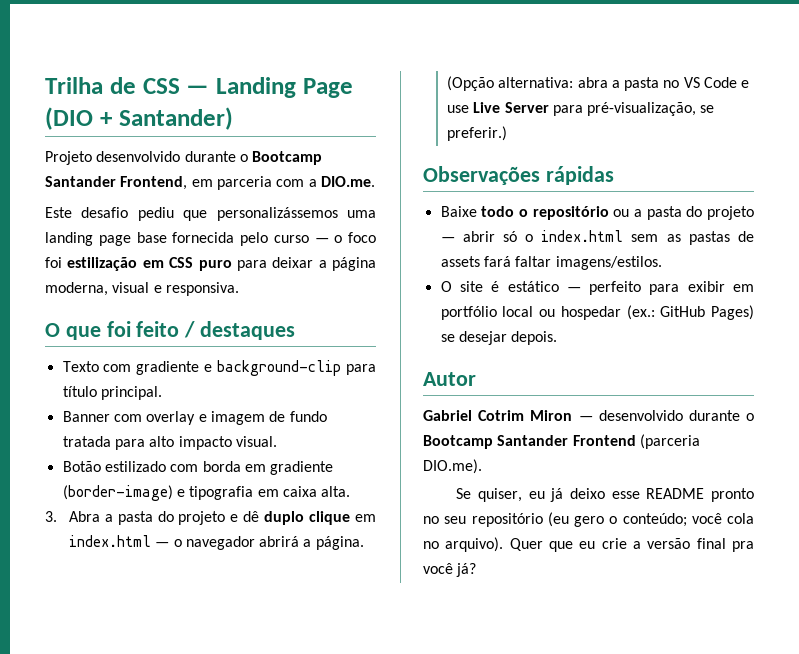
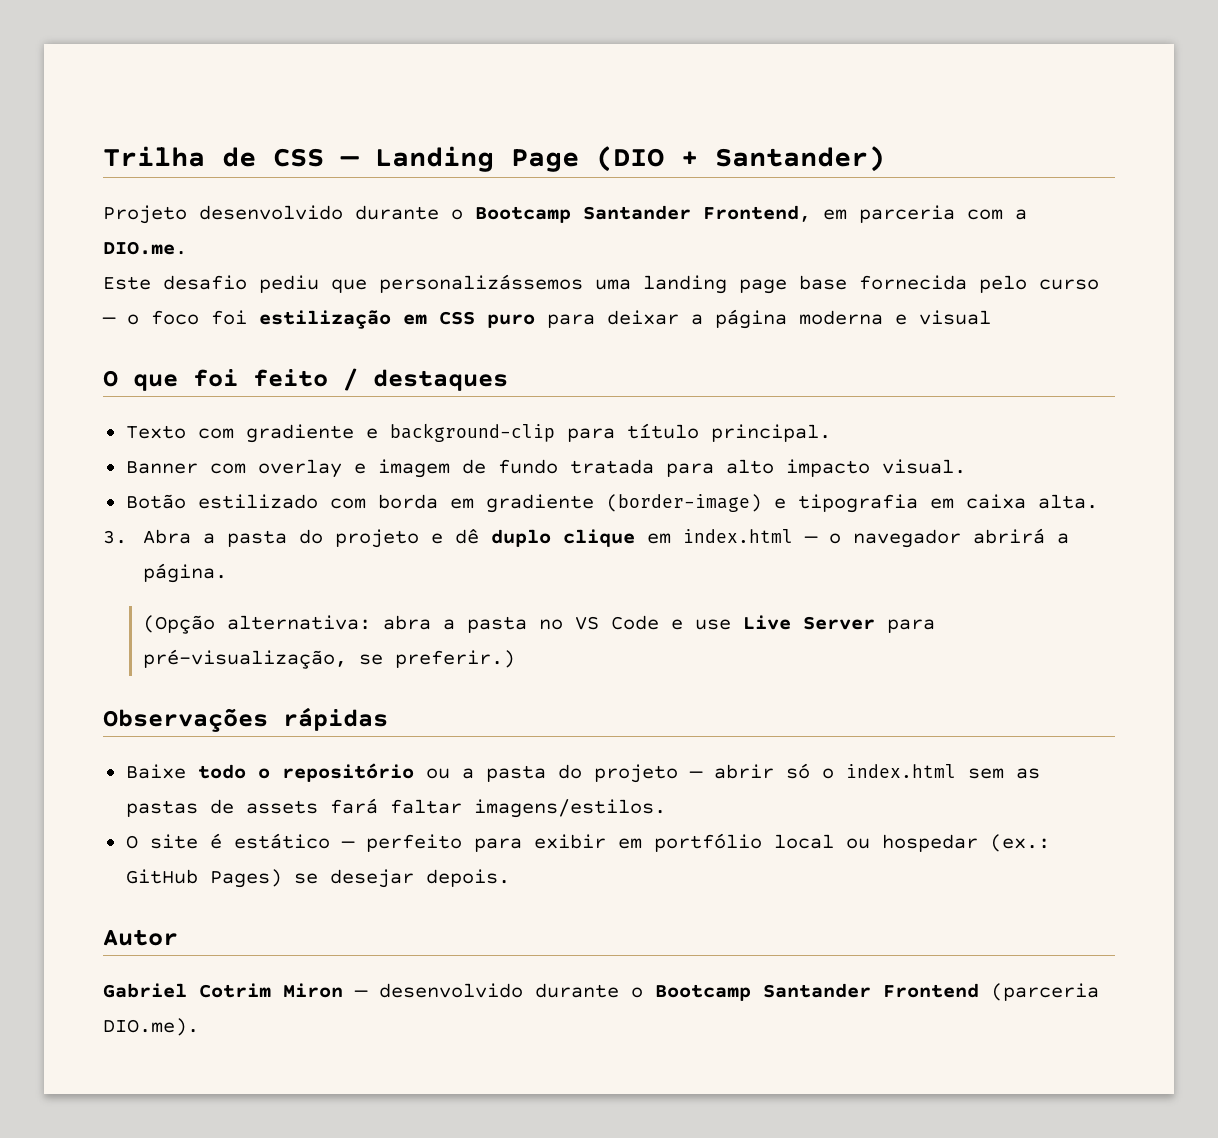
- Este desafio pediu que personalizássemos uma landing page base fornecida pelo curso — o foco foi estilização em CSS puro para deixar a página moderna, visual e responsiva.
+ Este desafio pediu que personalizássemos uma landing page base fornecida pelo curso — o foco foi estilização em CSS puro para deixar a página moderna e visual
- Se quiser, eu já deixo esse README pronto no seu repositório (eu gero o conteúdo; você cola no arquivo). Quer que eu crie a versão final pra você já?

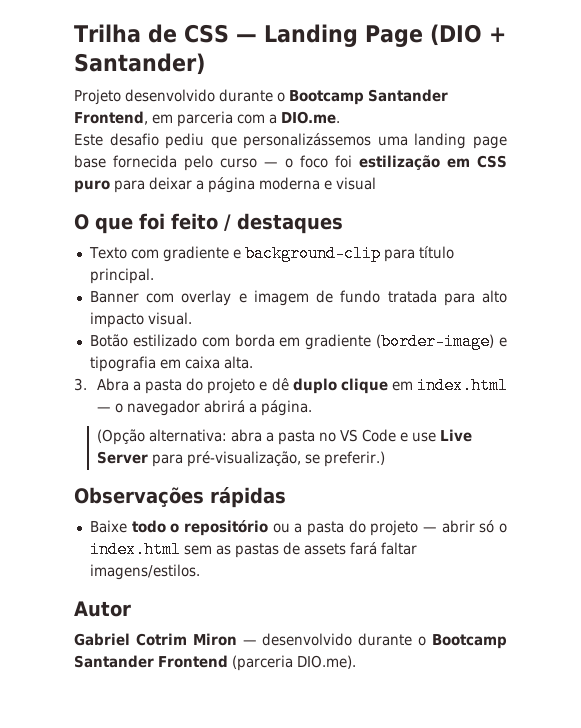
- O site é estático — perfeito para exibir em portfólio local ou hospedar (ex.: GitHub Pages) se desejar depois.

